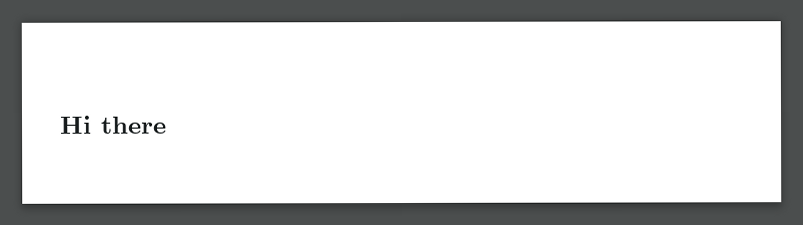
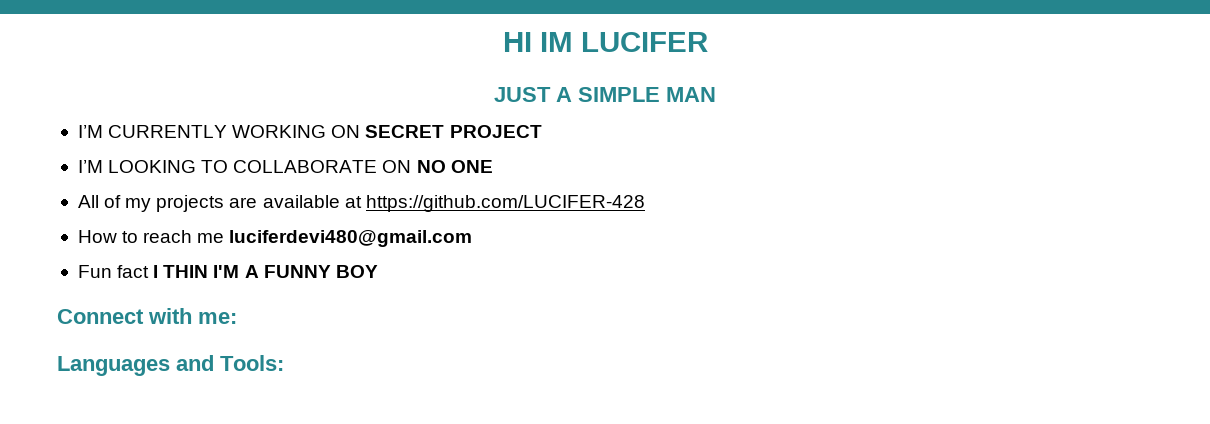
- Hi there
+ HI IM LUCIFER
+ JUST A SIMPLE MAN
+ I’M CURRENTLY WORKING ON SECRET PROJECT
+ I’M LOOKING TO COLLABORATE ON NO ONE
+ All of my projects are available at https://github.com/LUCIFER-428
+ How to reach me luciferdevi480@gmail.com
+ Fun fact I THIN I'M A FUNNY BOY
+ Connect with me:
+ Languages and Tools:

